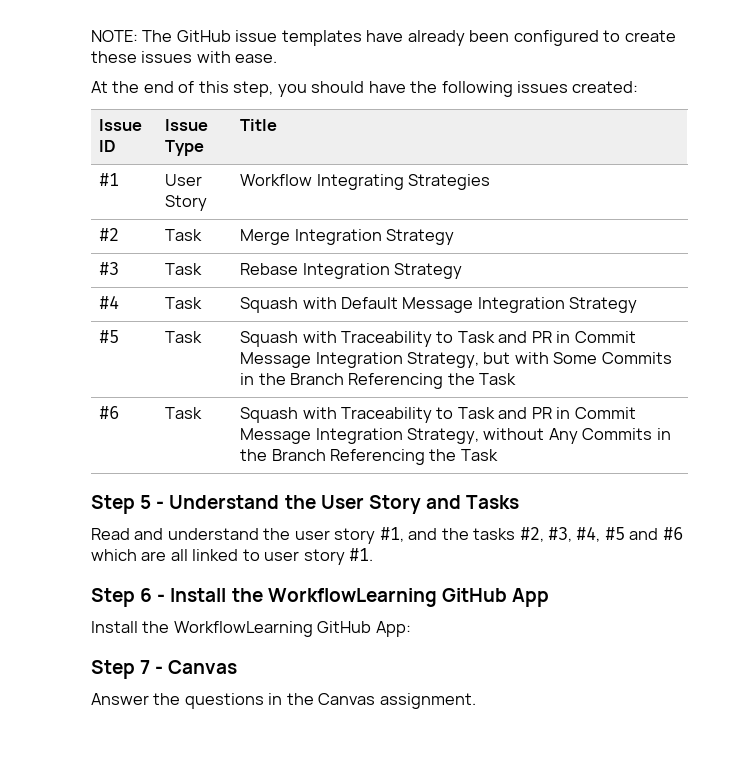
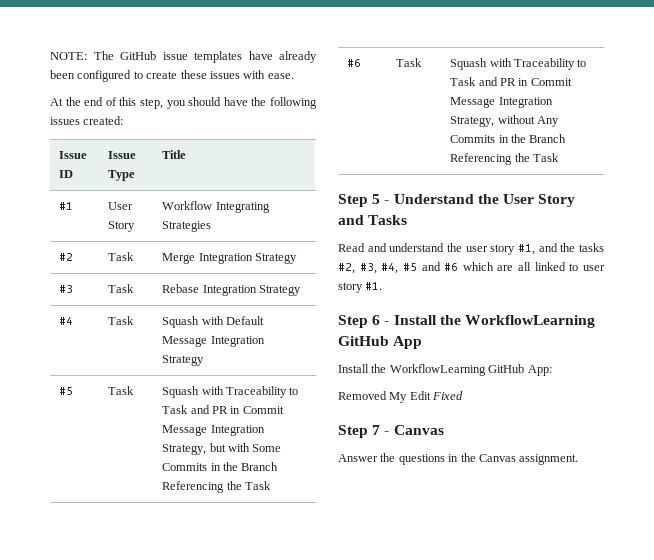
+ Removed My Edit Fixed

